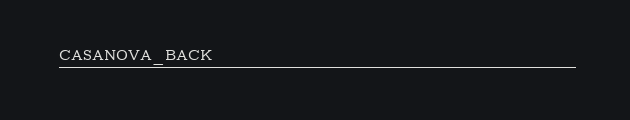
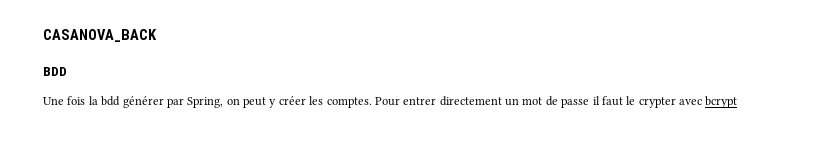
+ BDD
+ Une fois la bdd générer par Spring, on peut y créer les comptes. Pour entrer directement un mot de passe il faut le crypter avec bcrypt

